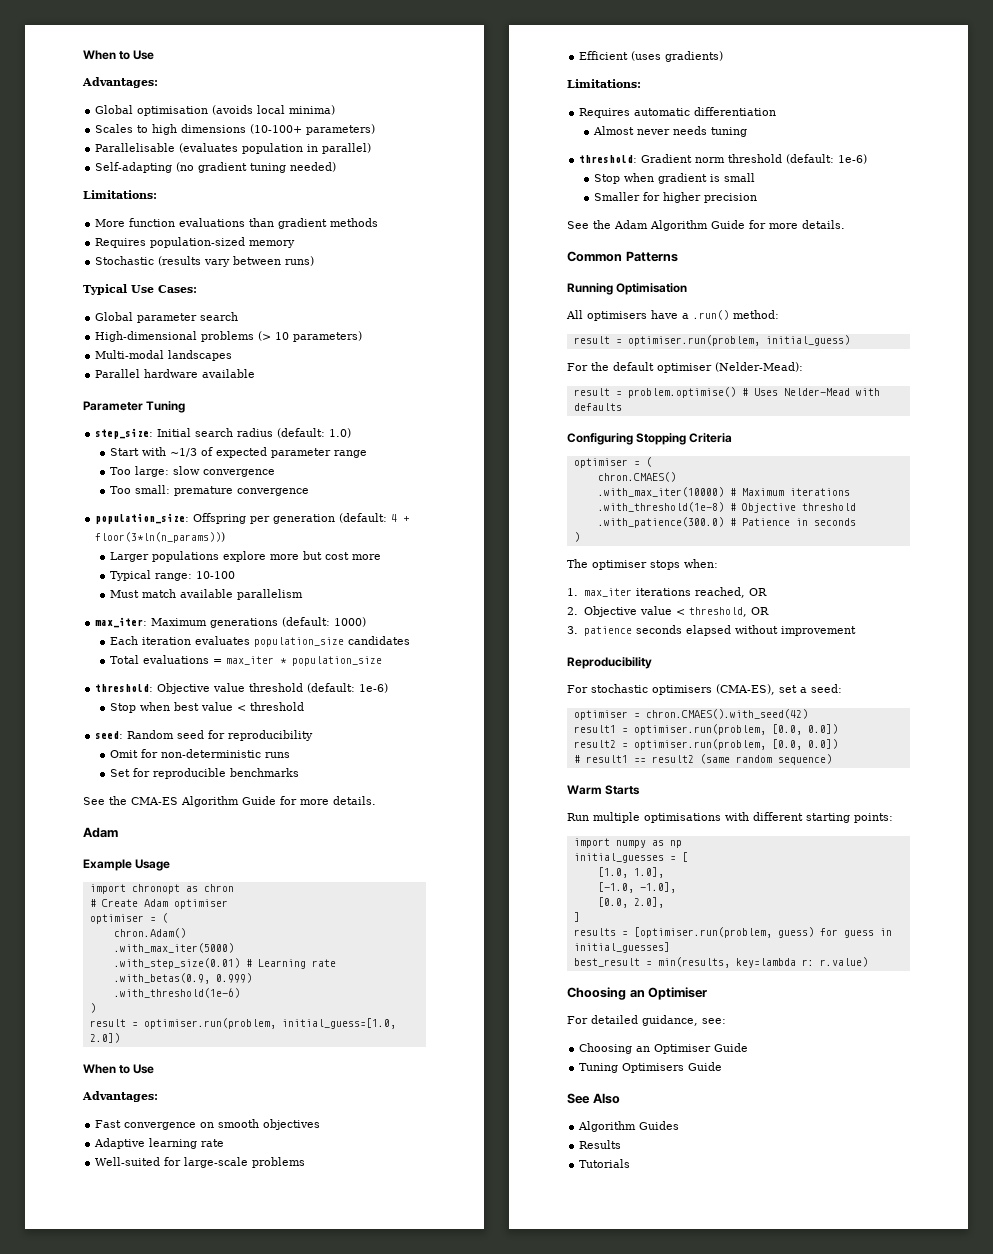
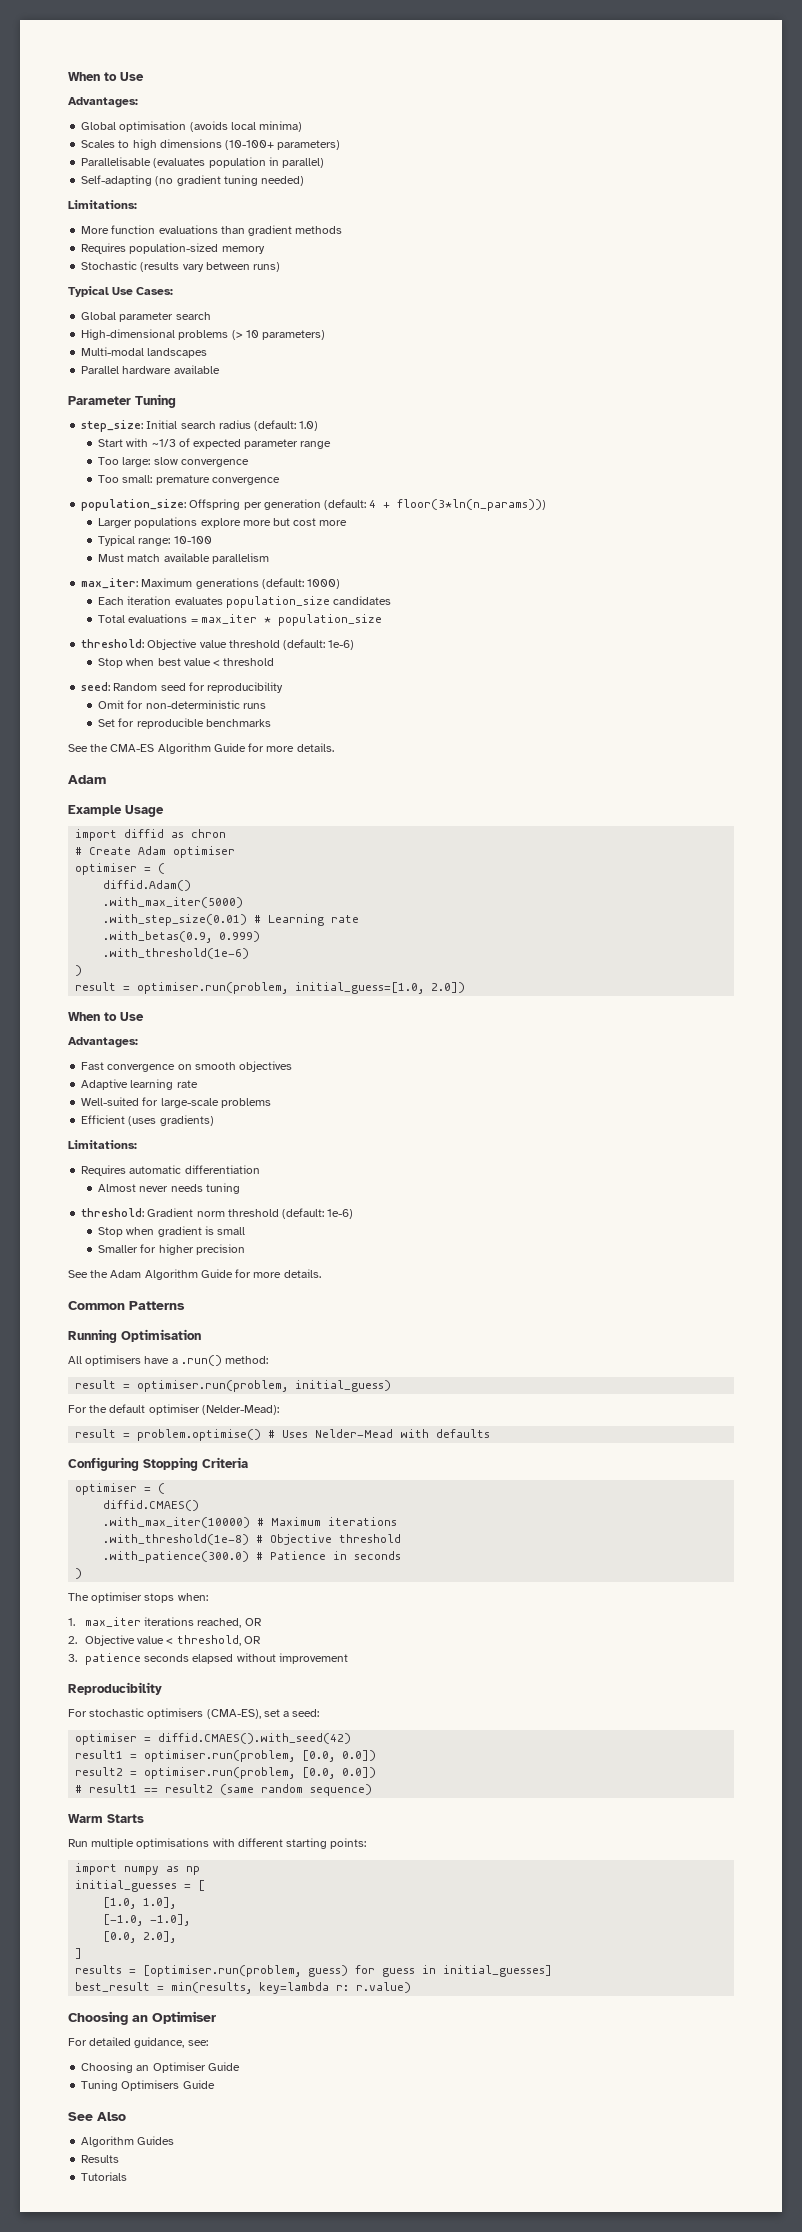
- import chronopt as chron
+ import diffid as chron
- chron.Adam()
+ diffid.Adam()
- chron.CMAES()
+ diffid.CMAES()
- optimiser = chron.CMAES().with_seed(42)
+ optimiser = diffid.CMAES().with_seed(42)

